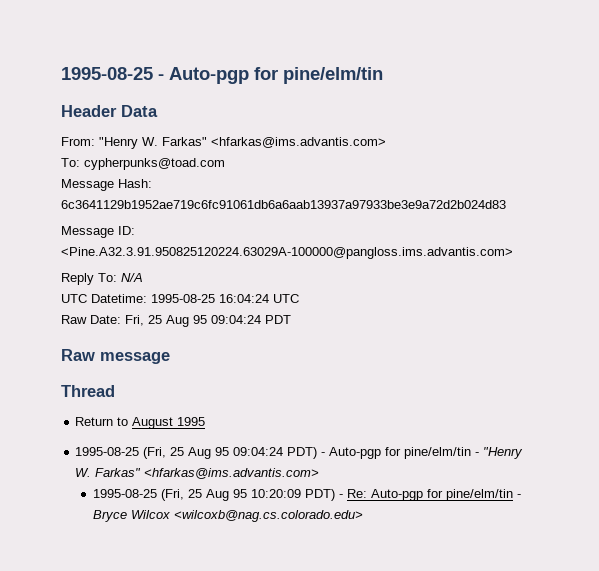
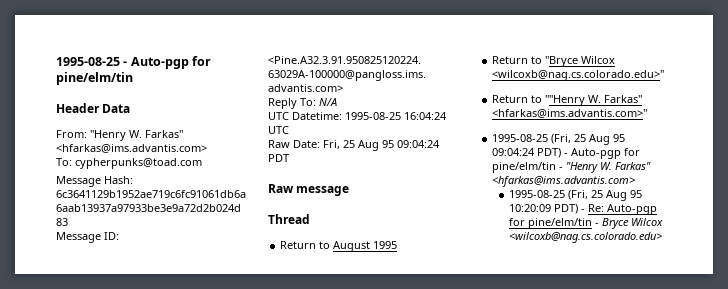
+ Return to "Bryce Wilcox <wilcoxb@nag.cs.colorado.edu>"
+ Return to ""Henry W. Farkas" <hfarkas@ims.advantis.com>"

